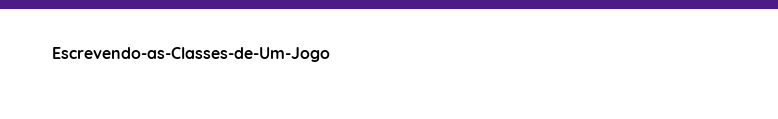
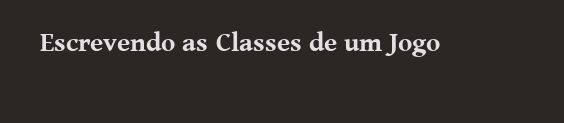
- Escrevendo-as-Classes-de-Um-Jogo
+ Escrevendo as Classes de um Jogo

